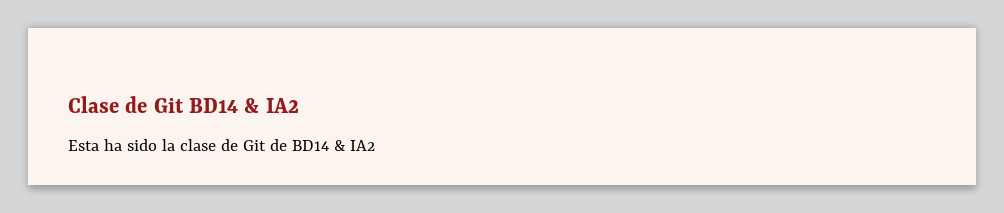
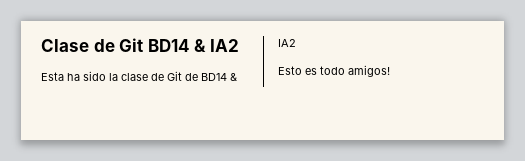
+ Esto es todo amigos!

